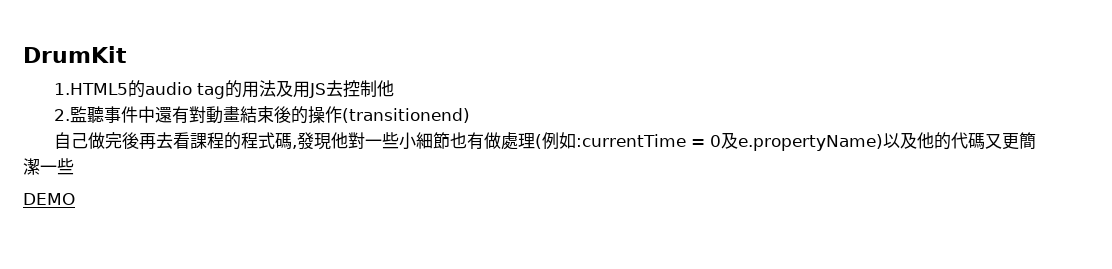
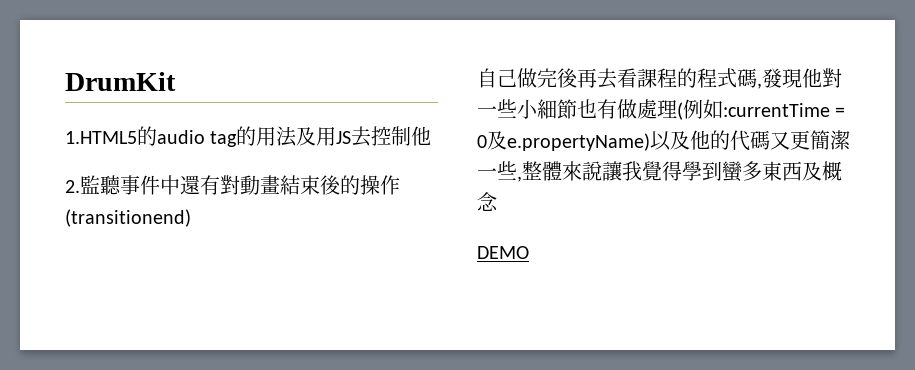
- 自己做完後再去看課程的程式碼,發現他對一些小細節也有做處理(例如:currentTime = 0及e.propertyName)以及他的代碼又更簡潔一些
+ 自己做完後再去看課程的程式碼,發現他對一些小細節也有做處理(例如:currentTime = 0及e.propertyName)以及他的代碼又更簡潔一些,整體來說讓我覺得學到蠻多東西及概念

